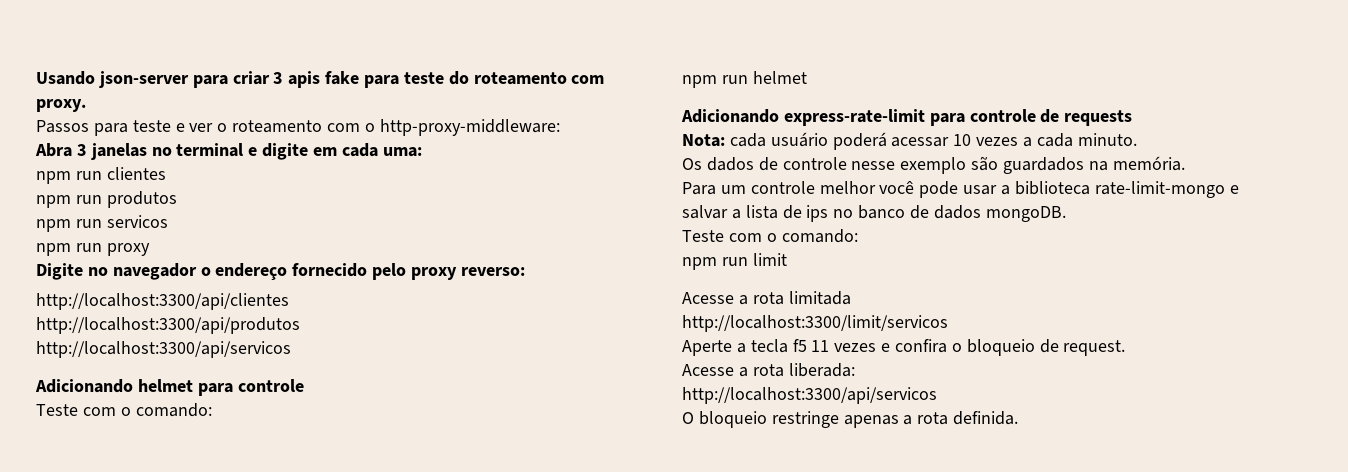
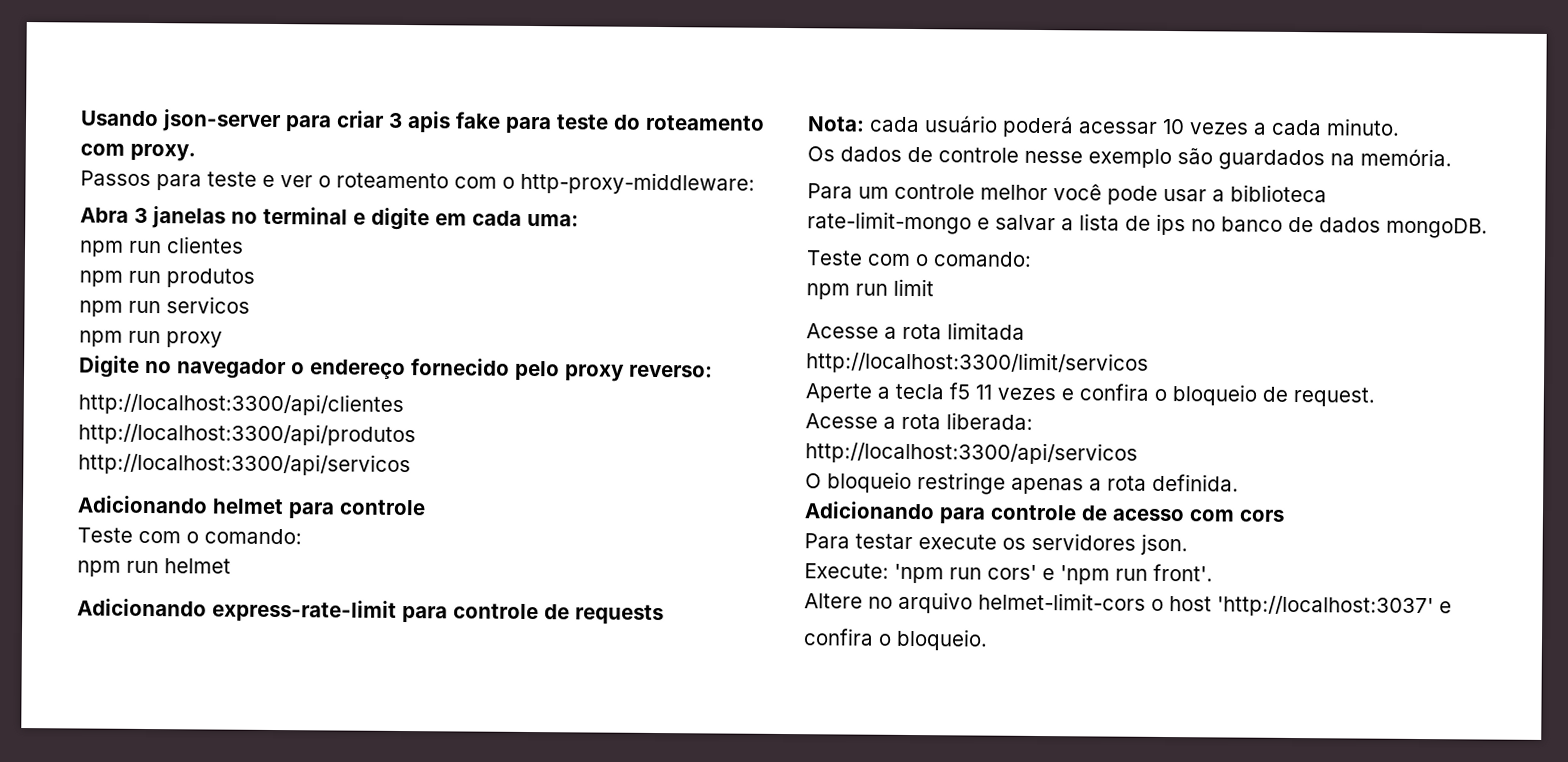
+ Adicionando para controle de acesso com cors
+ Para testar execute os servidores json.
+ Execute: 'npm run cors' e 'npm run front'.
+ Altere no arquivo helmet-limit-cors o host 'http://localhost:3037' e
+ confira o bloqueio.

